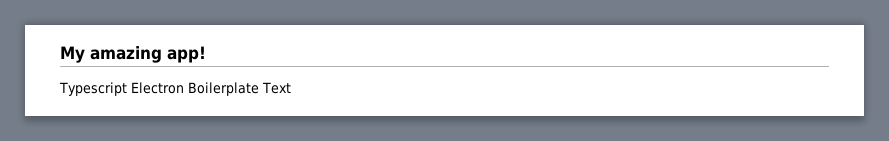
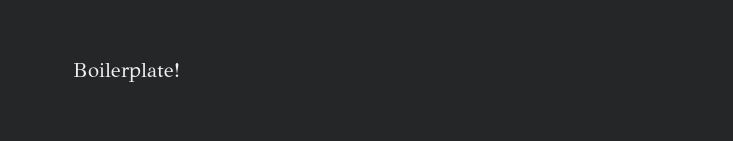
- My amazing app!
- Typescript Electron Boilerplate Text
+ Boilerplate!

